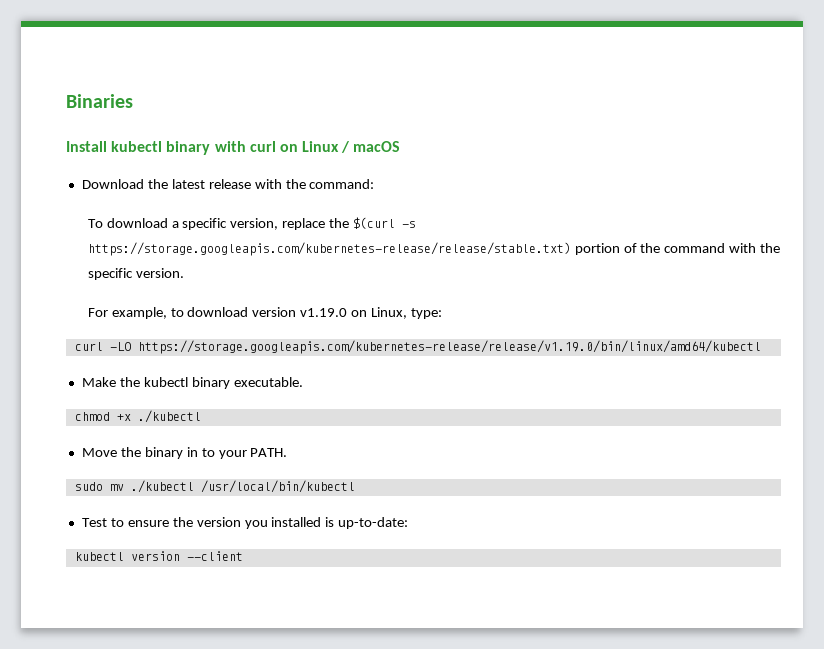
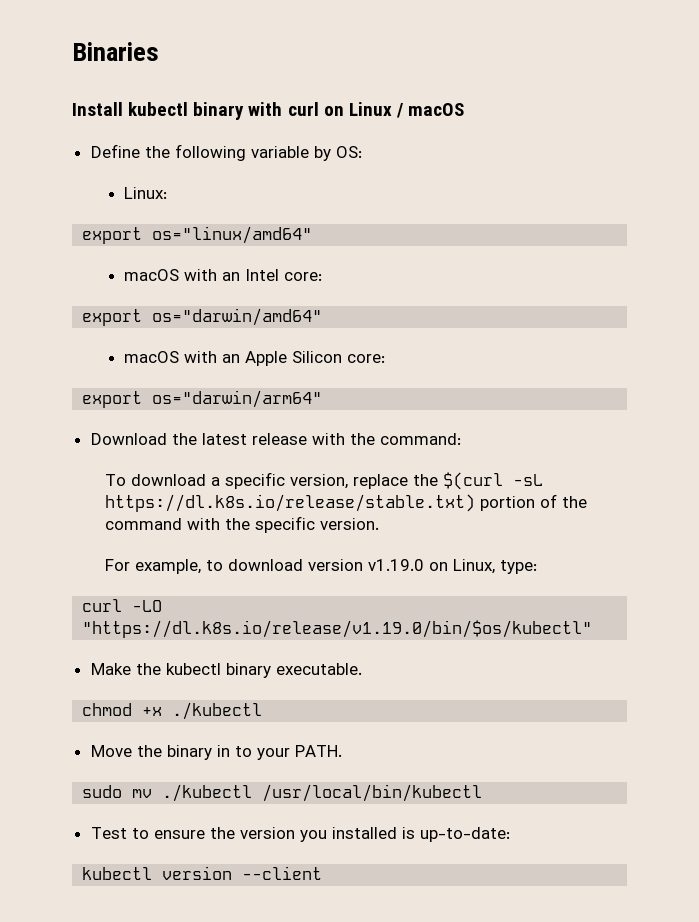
+ Define the following variable by OS:
+ Linux:
+ export os="linux/amd64"
+ macOS with an Intel core:
+ export os="darwin/amd64"
+ macOS with an Apple Silicon core:
+ export os="darwin/arm64"
- To download a specific version, replace the $(curl -s https://storage.googleapis.com/kubernetes-release/release/stable.txt) portion of the command with the specific version.
+ To download a specific version, replace the $(curl -sL https://dl.k8s.io/release/stable.txt) portion of the command with the specific version.
- curl -LO https://storage.googleapis.com/kubernetes-release/release/v1.19.0/bin/linux/amd64/kubectl
+ curl -LO "https://dl.k8s.io/release/v1.19.0/bin/$os/kubectl"

